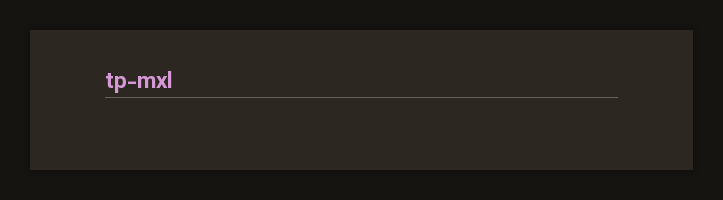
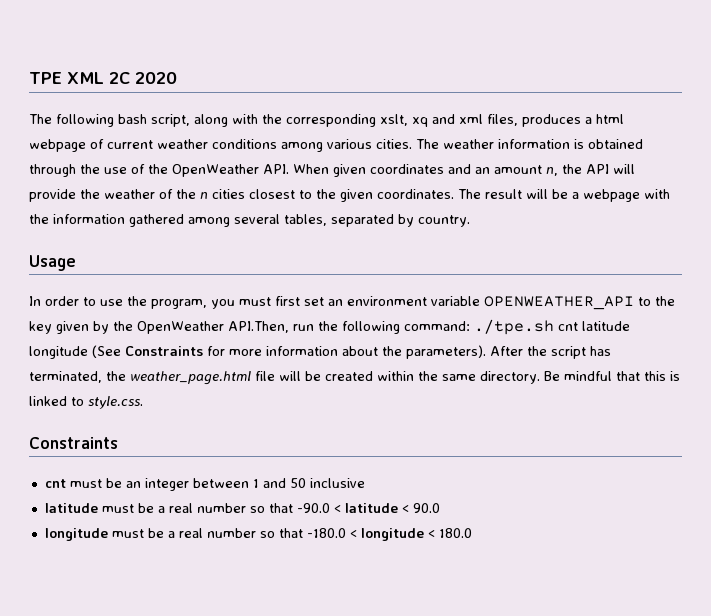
- tp-mxl
+ TPE XML 2C 2020
+ The following bash script, along with the corresponding xslt, xq and xml files, produces a html webpage of current weather conditions among various cities. The weather information is obtained through the use of the OpenWeather API. When given coordinates and an amount n, the API will provide the weather of the n cities closest to the given coordinates. The result will be a webpage with the information gathered among several tables, separated by country.
+ Usage
+ In order to use the program, you must first set an environment variable OPENWEATHER_API to the key given by the OpenWeather API.Then, run the following command: ./tpe.sh cnt latitude longitude (See Constraints for more information about the parameters). After the script has terminated, the weather_page.html file will be created within the same directory. Be mindful that this is linked to style.css.
+ Constraints
+ cnt must be an integer between 1 and 50 inclusive
+ latitude must be a real number so that -90.0 < latitude < 90.0
+ longitude must be a real number so that -180.0 < longitude < 180.0

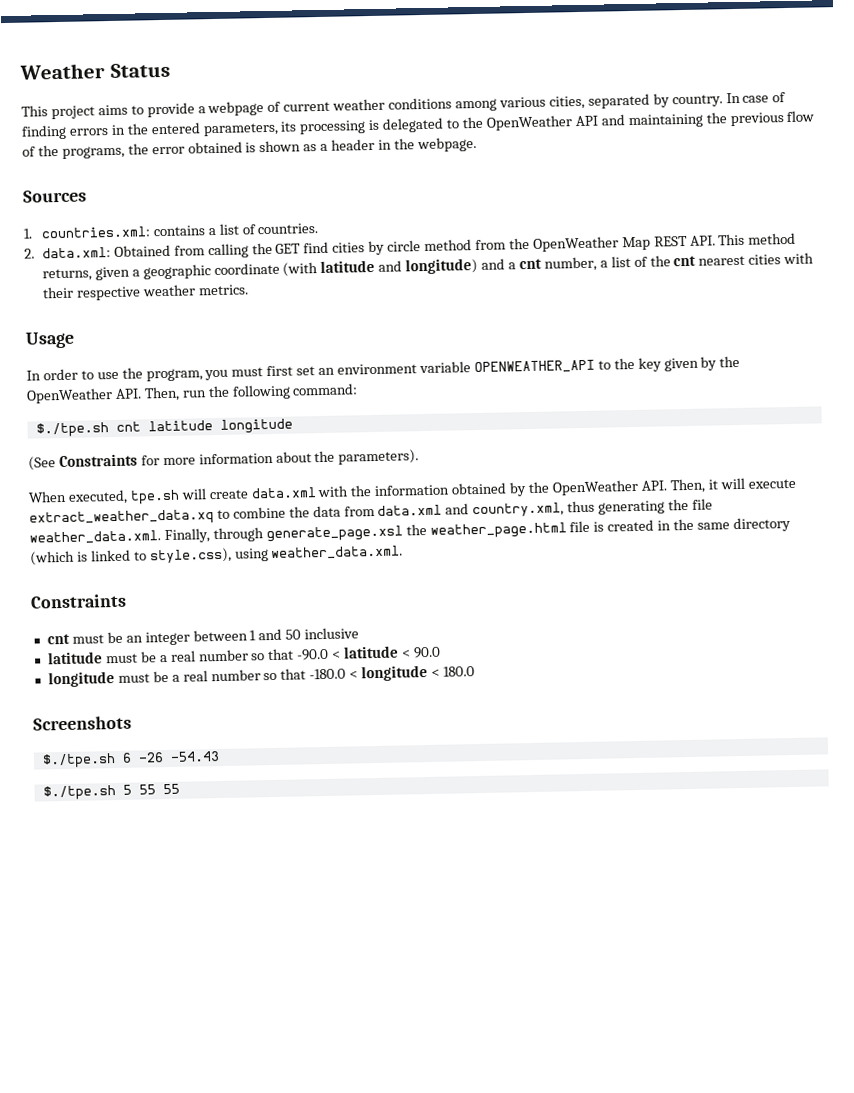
- TPE XML 2C 2020
- The following bash script, along with the corresponding xslt, xq and xml files, produces a html webpage of current weather conditions among various cities. The weather information is obtained through the use of the OpenWeather API. When given coordinates and an amount n, the API will provide the weather of the n cities closest to the given coordinates. The result will be a webpage with the information gathered among several tables, separated by country.
+ Weather Status
+ This project aims to provide a webpage of current weather conditions among various cities, separated by country. In case of finding errors in the entered parameters, its processing is delegated to the OpenWeather API and maintaining the previous flow of the programs, the error obtained is shown as a header in the webpage.
+ Sources
+ 1. countries.xml: contains a list of countries.
+ 2. data.xml: Obtained from calling the GET find cities by circle method from the OpenWeather Map REST API. This method returns, given a geographic coordinate (with latitude and longitude) and a cnt number, a list of the cnt nearest cities with their respective weather metrics.
- In order to use the program, you must first set an environment variable OPENWEATHER_API to the key given by the OpenWeather API.Then, run the following command: ./tpe.sh cnt latitude longitude (See Constraints for more information about the parameters). After the script has terminated, the weather_page.html file will be created within the same directory. Be mindful that this is linked to style.css.
+ In order to use the program, you must first set an environment variable OPENWEATHER_API to the key given by the OpenWeather API. Then, run the following command:
+ $./tpe.sh cnt latitude longitude
+ (See Constraints for more information about the parameters).
+ When executed, tpe.sh will create data.xml with the information obtained by the OpenWeather API. Then, it will execute extract_weather_data.xq to combine the data from data.xml and country.xml, thus generating the file weather_data.xml. Finally, through generate_page.xsl the weather_page.html file is created in the same directory (which is linked to style.css), using weather_data.xml.
+ Screenshots
+ $./tpe.sh 6 -26 -54.43
+ $./tpe.sh 5 55 55

